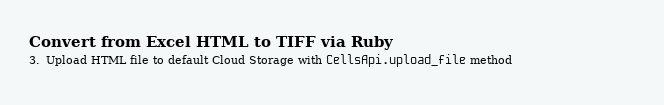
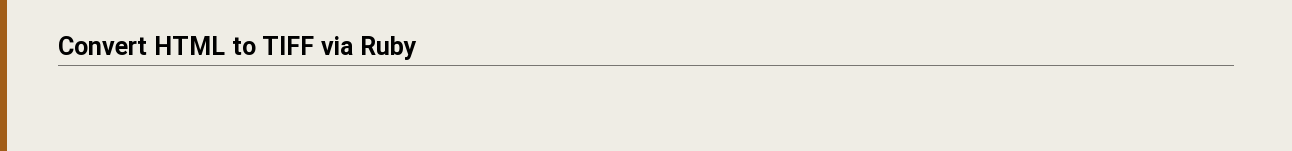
- Convert from Excel HTML to TIFF via Ruby
+ Convert HTML to TIFF via Ruby
- 3. Upload HTML file to default Cloud Storage with CellsApi.upload_file method

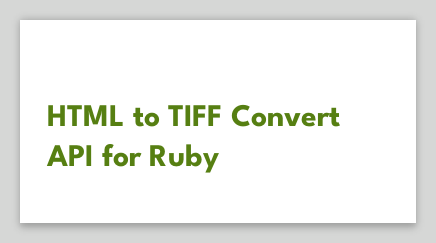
- Convert HTML to TIFF via Ruby
+ HTML to TIFF Convert API for Ruby

